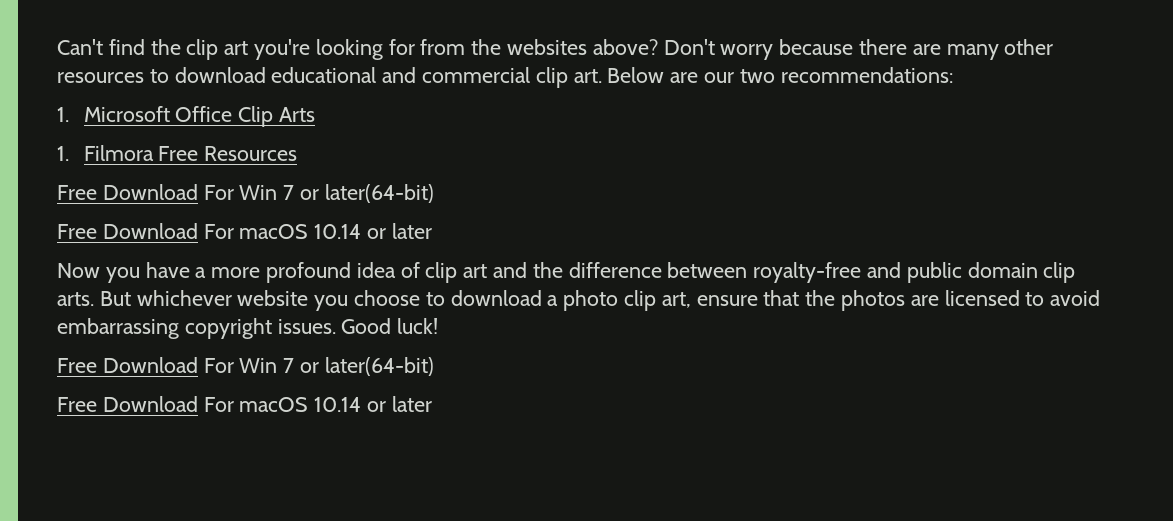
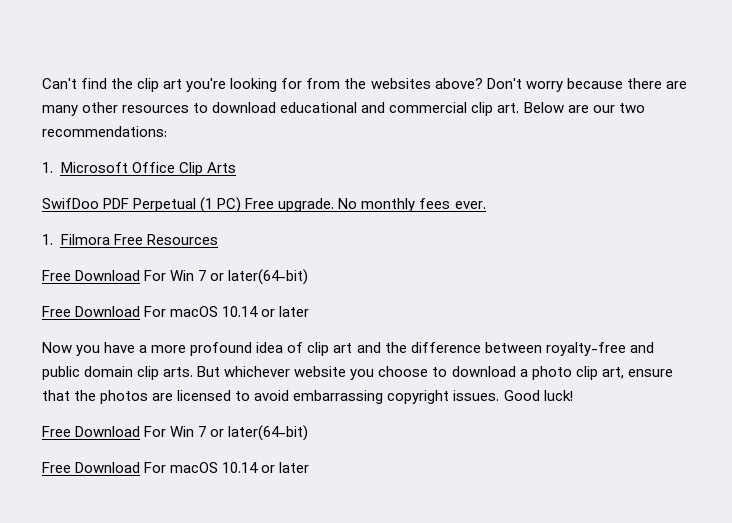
+ SwifDoo PDF Perpetual (1 PC) Free upgrade. No monthly fees ever.

